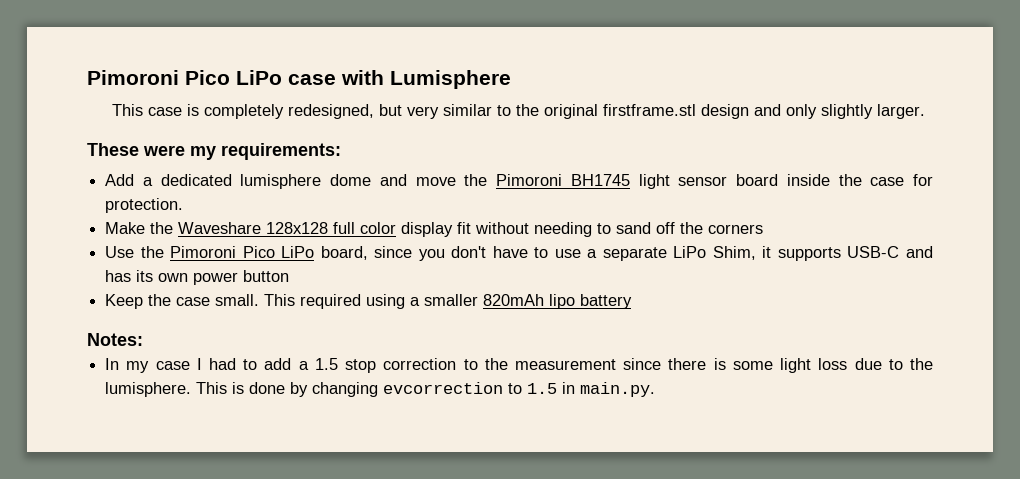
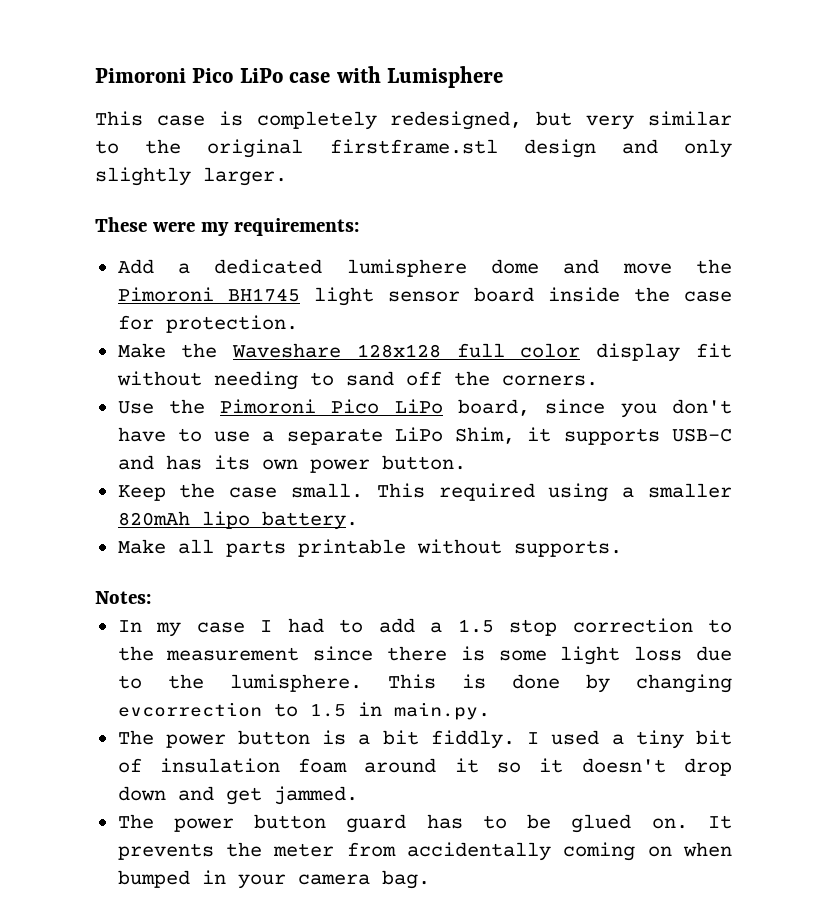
- Make the Waveshare 128x128 full color display fit without needing to sand off the corners
+ Make the Waveshare 128x128 full color display fit without needing to sand off the corners.
- Use the Pimoroni Pico LiPo board, since you don't have to use a separate LiPo Shim, it supports USB-C and has its own power button
+ Use the Pimoroni Pico LiPo board, since you don't have to use a separate LiPo Shim, it supports USB-C and has its own power button.
- This required using a smaller 820mAh lipo battery
+ This required using a smaller 820mAh lipo battery.
+ Make all parts printable without supports.
+ The power button is a bit fiddly. I used a tiny bit of insulation foam around it so it doesn't drop down and get jammed.
+ The power button guard has to be glued on. It prevents the meter from accidentally coming on when bumped in your camera bag.

